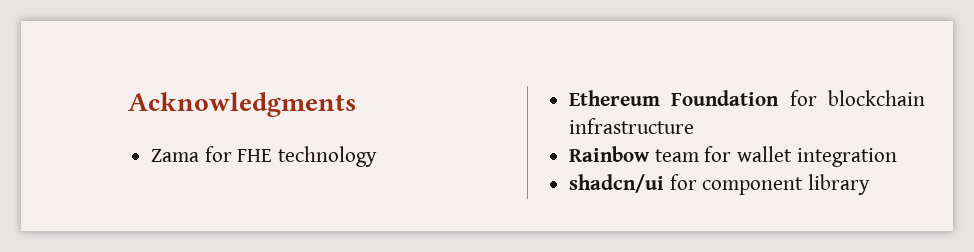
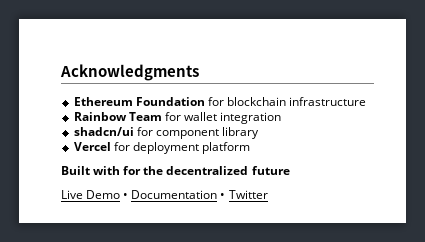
- Zama for FHE technology
- Rainbow team for wallet integration
+ Rainbow Team for wallet integration
+ Vercel for deployment platform
+ Built with for the decentralized future
+ Live Demo • Documentation • Twitter

